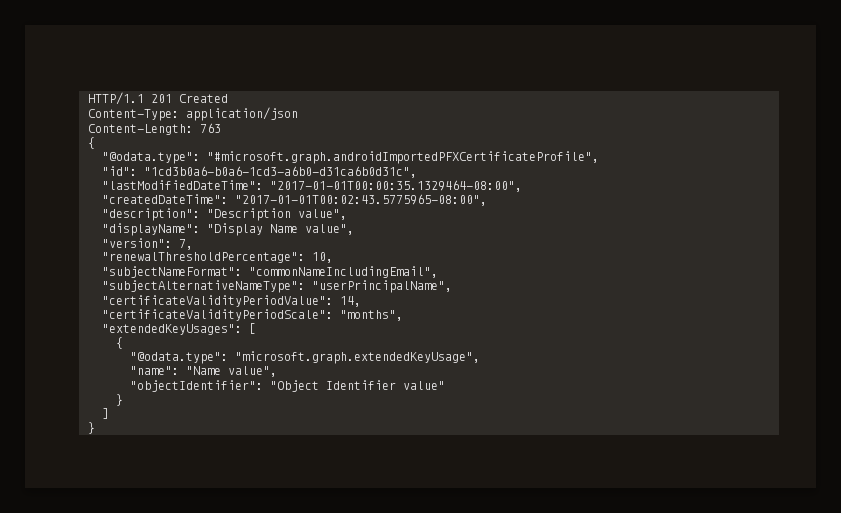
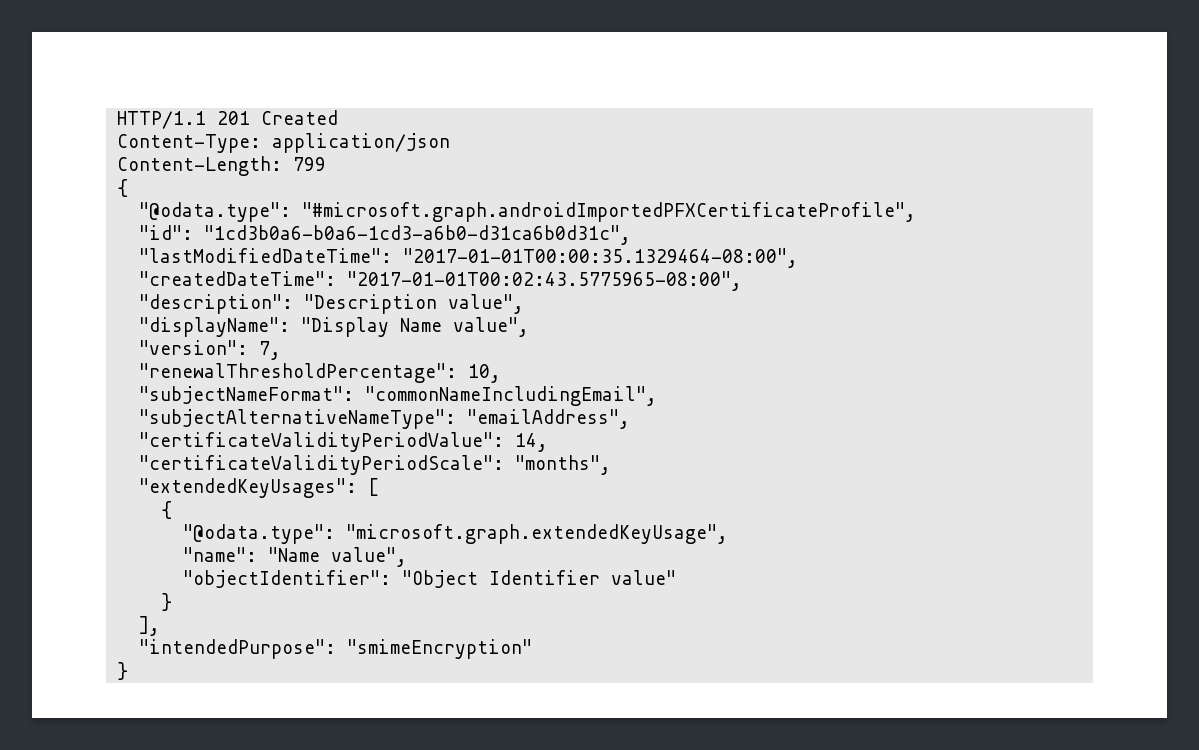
- Content-Length: 763
+ Content-Length: 799
- "subjectAlternativeNameType": "userPrincipalName",
+ "subjectAlternativeNameType": "emailAddress",
- ]
+ ],
+ "intendedPurpose": "smimeEncryption"

